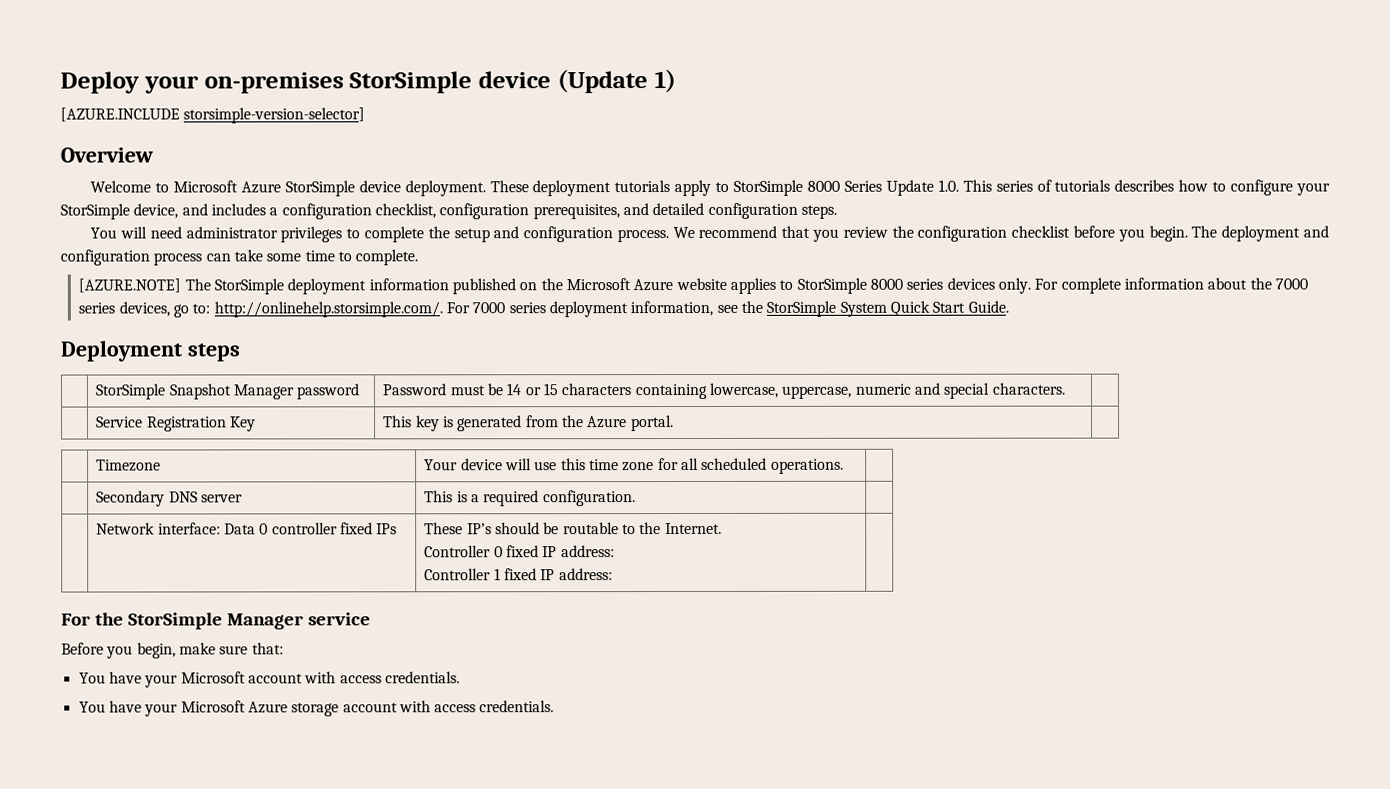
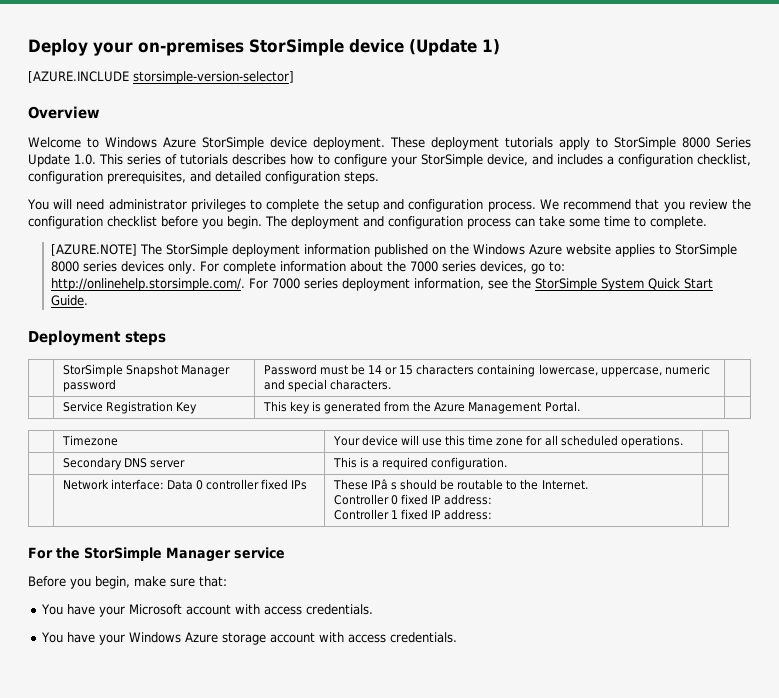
- Welcome to Microsoft Azure StorSimple device deployment.
+ Welcome to Windows Azure StorSimple device deployment.
- [AZURE.NOTE] The StorSimple deployment information published on the Microsoft Azure website applies to StorSimple 8000 series devices only.
+ [AZURE.NOTE] The StorSimple deployment information published on the Windows Azure website applies to StorSimple 8000 series devices only.
- | Service Registration Key | This key is generated from the Azure portal. |
+ | Service Registration Key | This key is generated from the Azure Management Portal. |
- | Network interface: Data 0 controller fixed IPs | These IP’s should be routable to the Internet.
+ | Network interface: Data 0 controller fixed IPs | These IPâ s should be routable to the Internet.
- You have your Microsoft Azure storage account with access credentials.
+ You have your Windows Azure storage account with access credentials.

